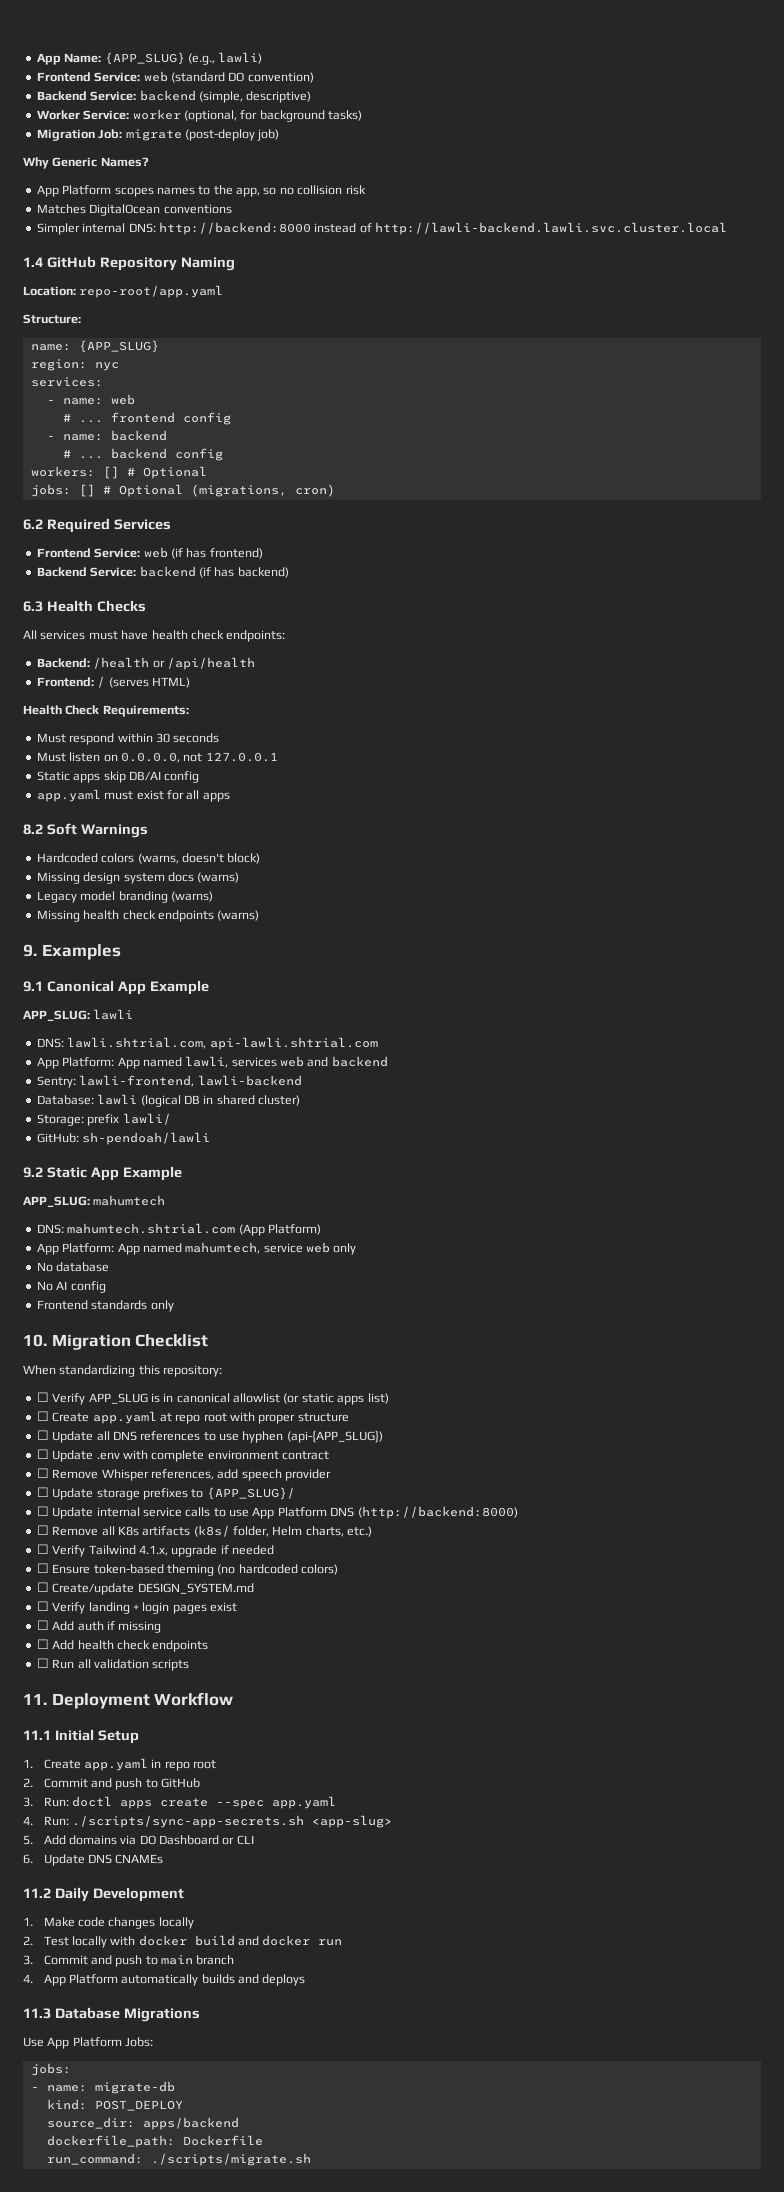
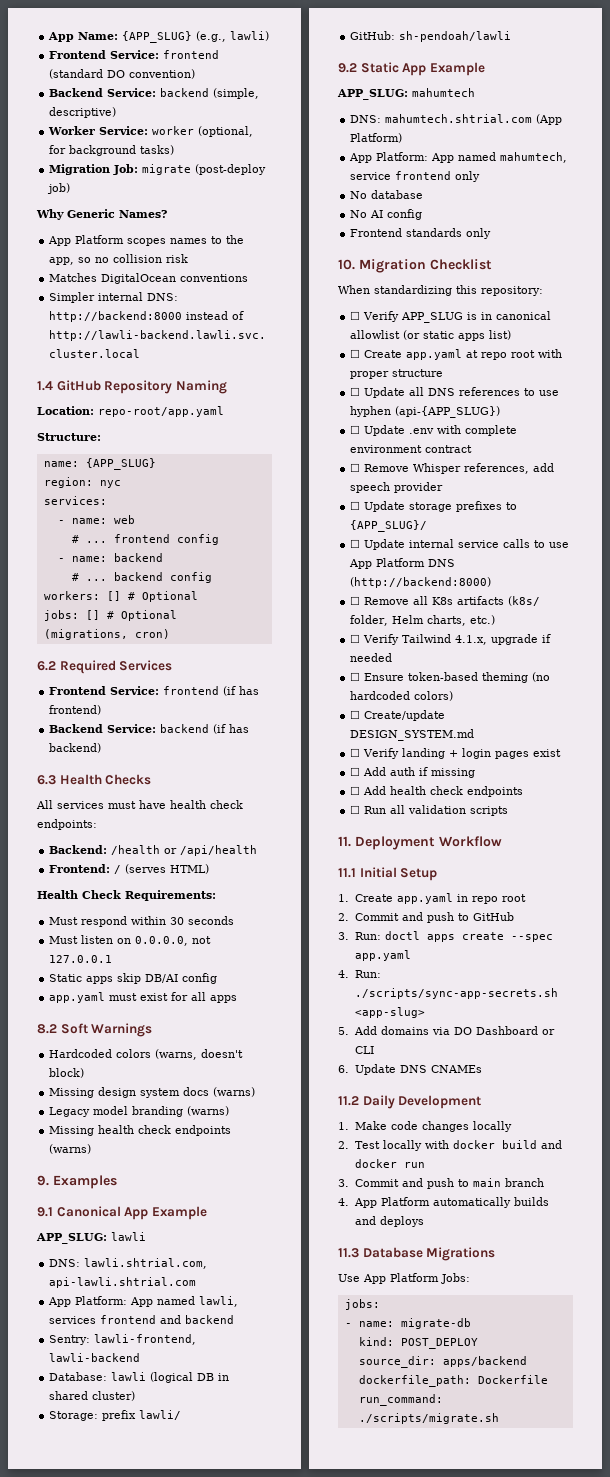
- Frontend Service: web (standard DO convention)
+ Frontend Service: frontend (standard DO convention)
- Frontend Service: web (if has frontend)
+ Frontend Service: frontend (if has frontend)
- App Platform: App named lawli, services web and backend
+ App Platform: App named lawli, services frontend and backend
- App Platform: App named mahumtech, service web only
+ App Platform: App named mahumtech, service frontend only

